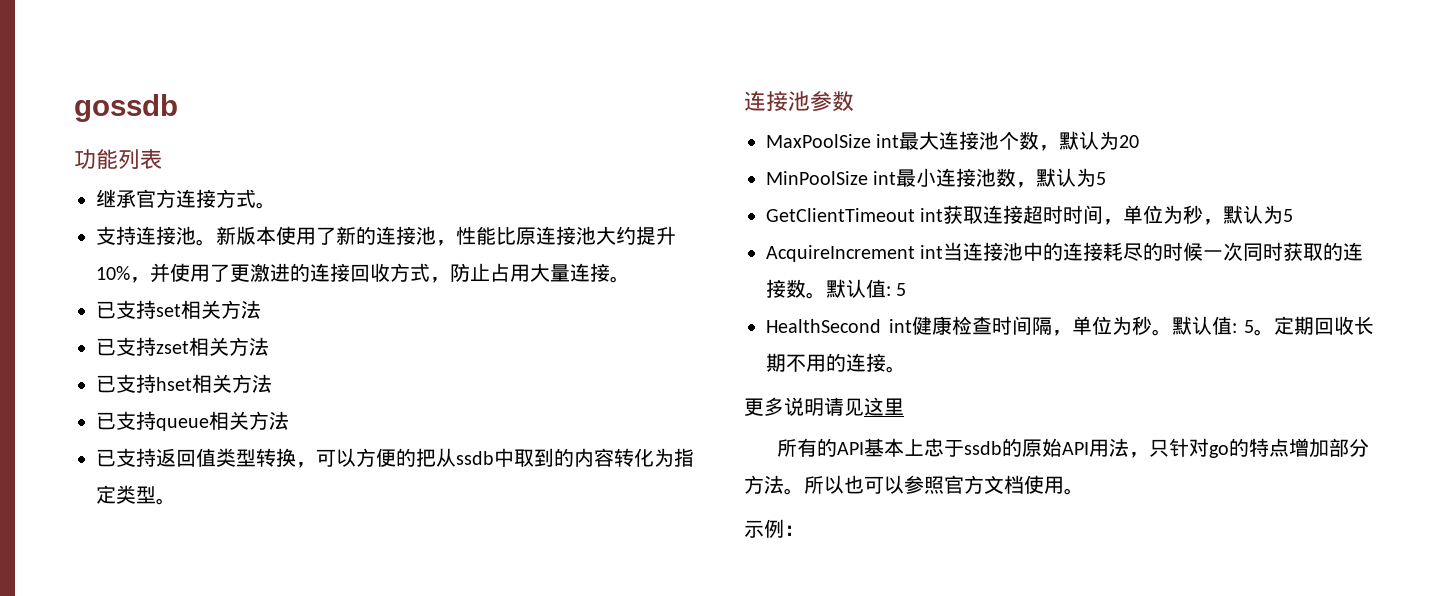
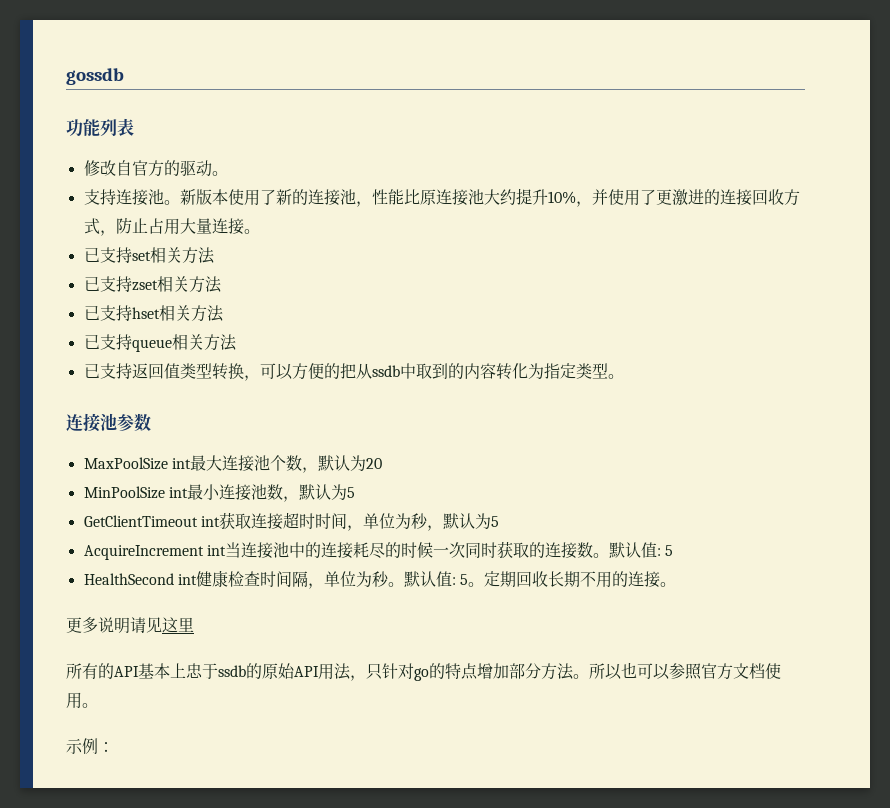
- 继承官方连接方式。
+ 修改自官方的驱动。

